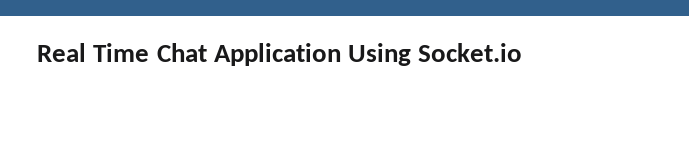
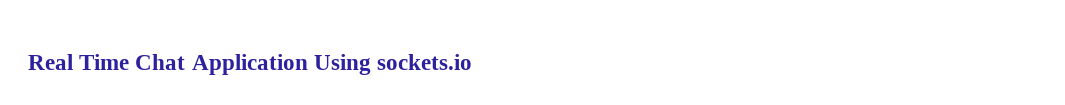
- Real Time Chat Application Using Socket.io
+ Real Time Chat Application Using sockets.io

